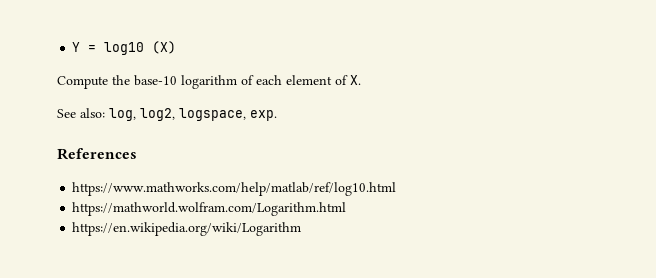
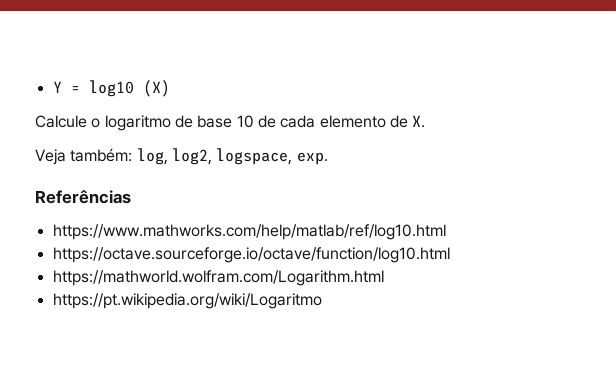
- Compute the base-10 logarithm of each element of X.
+ Calcule o logaritmo de base 10 de cada elemento de X.
- See also: log, log2, logspace, exp.
+ Veja também: log, log2, logspace, exp.
- References
+ Referências
+ https://octave.sourceforge.io/octave/function/log10.html
- https://en.wikipedia.org/wiki/Logarithm
+ https://pt.wikipedia.org/wiki/Logaritmo

